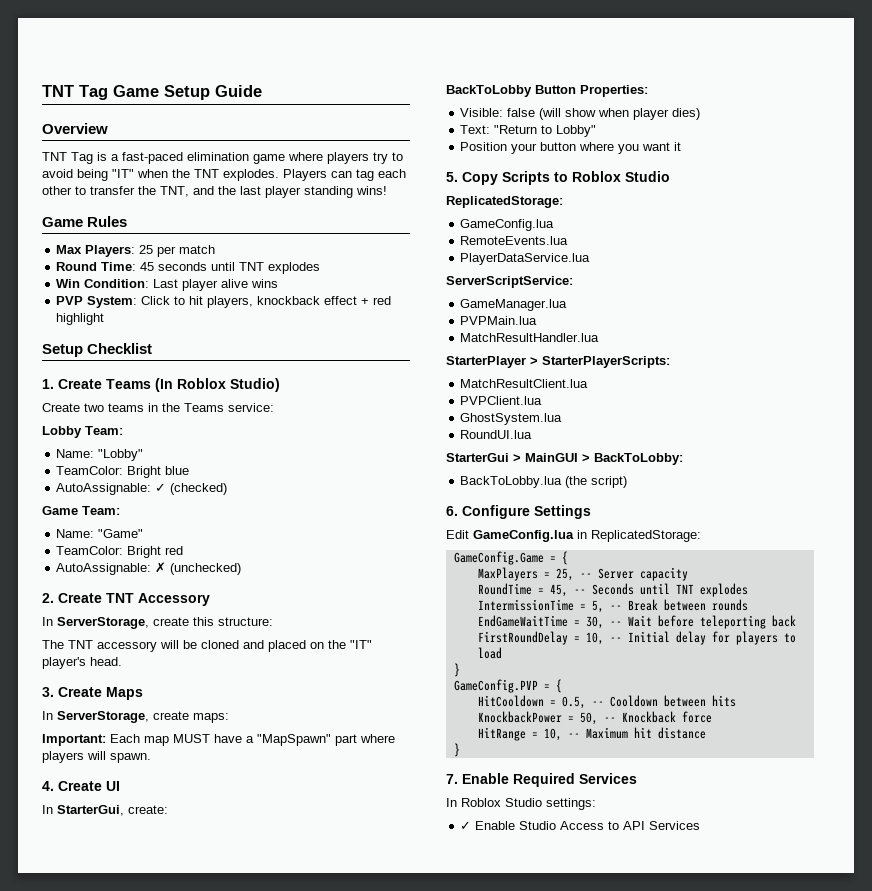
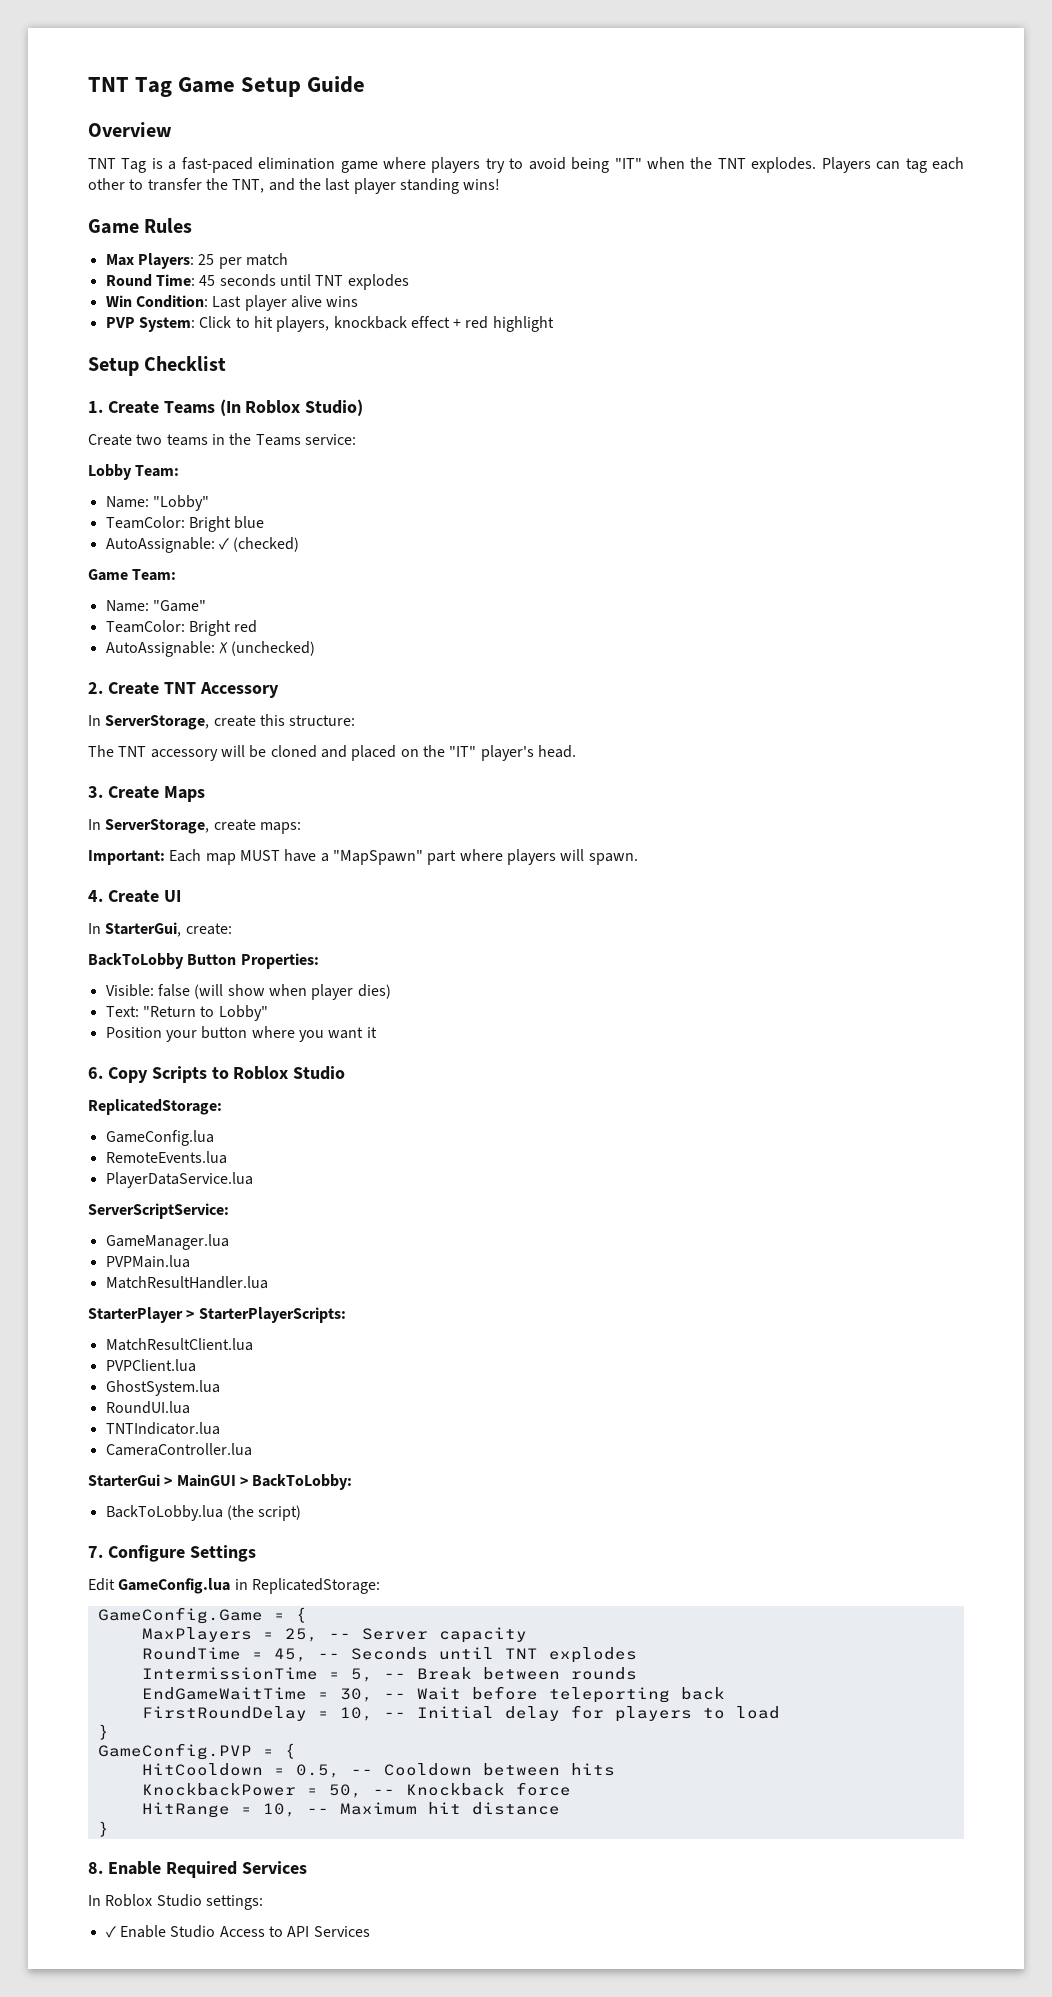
- 5. Copy Scripts to Roblox Studio
+ 6. Copy Scripts to Roblox Studio
+ TNTIndicator.lua
+ CameraController.lua
- 6. Configure Settings
+ 7. Configure Settings
- 7. Enable Required Services
+ 8. Enable Required Services

